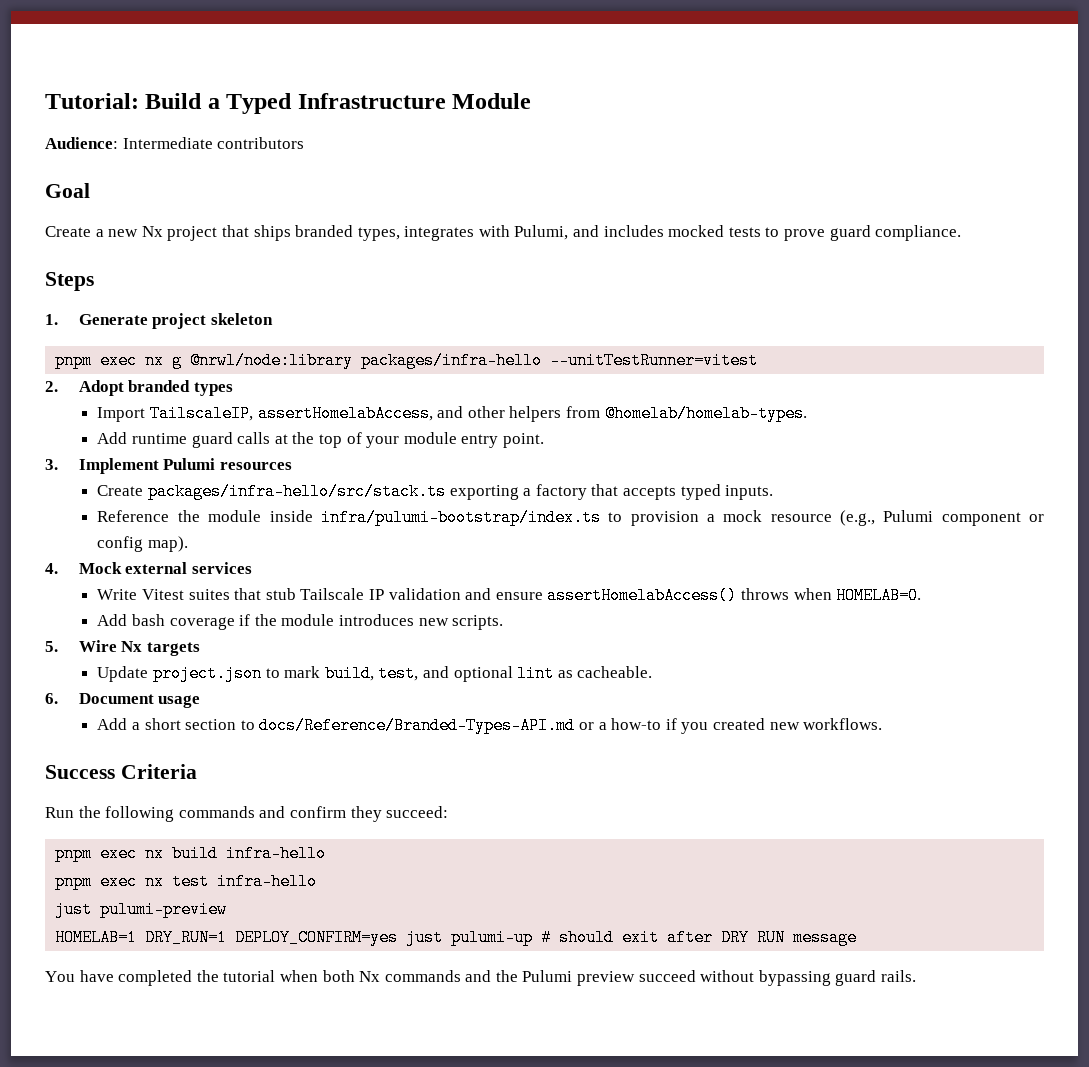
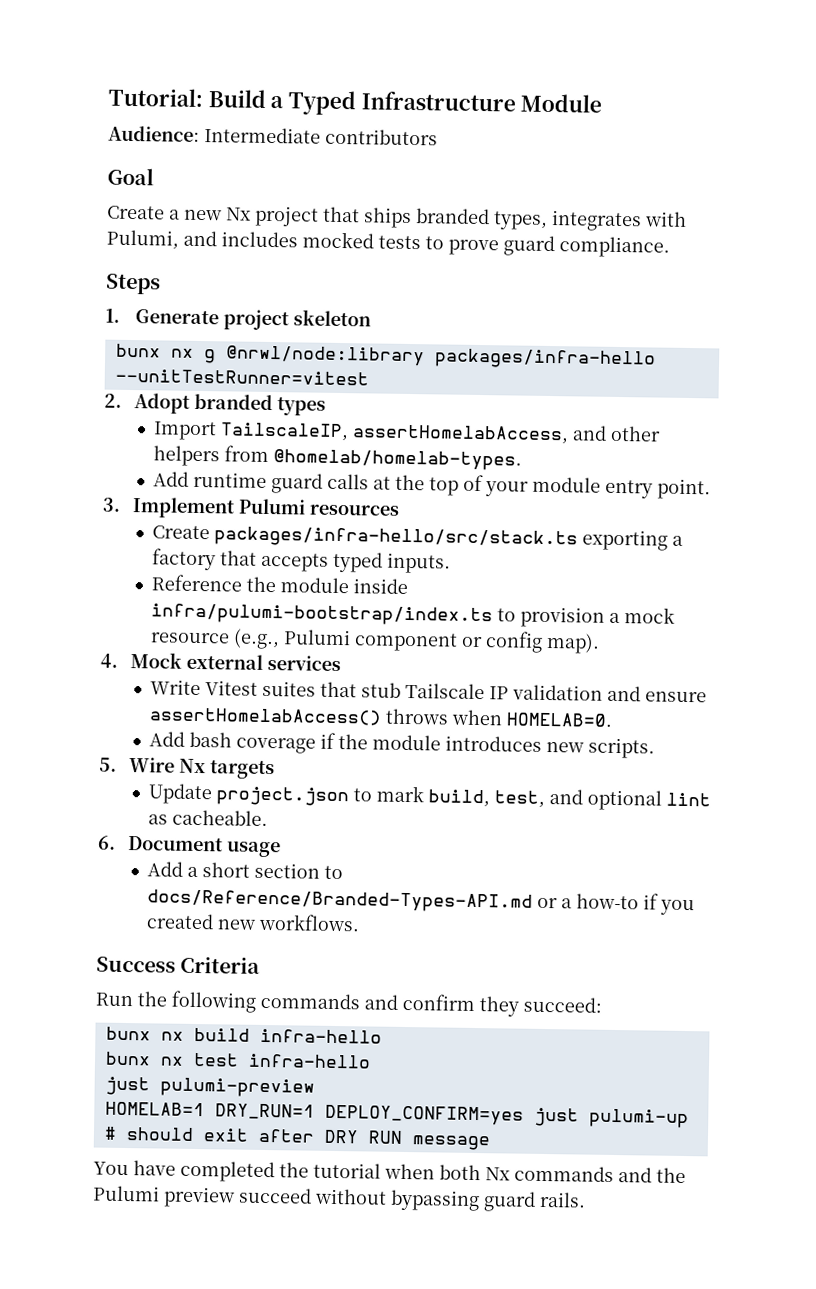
- pnpm exec nx g @nrwl/node:library packages/infra-hello --unitTestRunner=vitest
+ bunx nx g @nrwl/node:library packages/infra-hello --unitTestRunner=vitest
- pnpm exec nx build infra-hello
+ bunx nx build infra-hello
- pnpm exec nx test infra-hello
+ bunx nx test infra-hello

